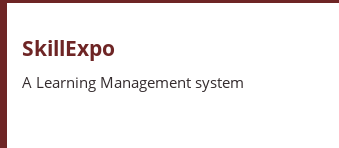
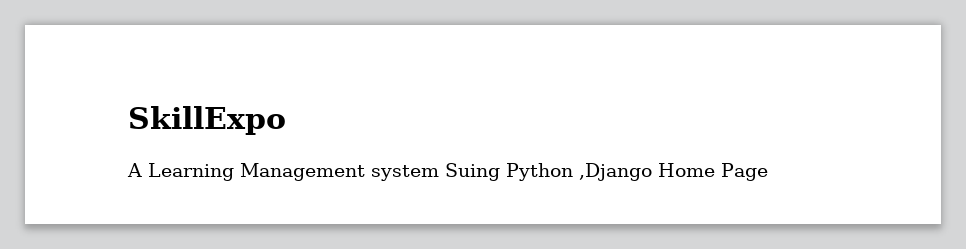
- A Learning Management system
+ A Learning Management system Suing Python ,Django Home Page

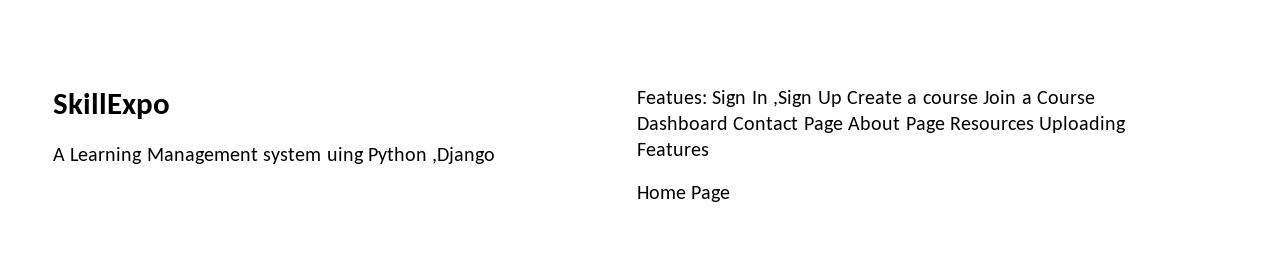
- A Learning Management system Suing Python ,Django Home Page
+ A Learning Management system uing Python ,Django
+ Featues: Sign In ,Sign Up Create a course Join a Course Dashboard Contact Page About Page Resources Uploading Features
+ Home Page

